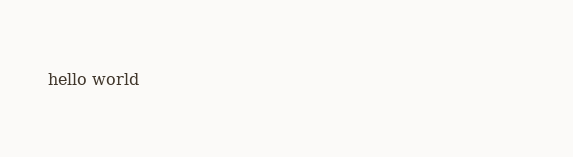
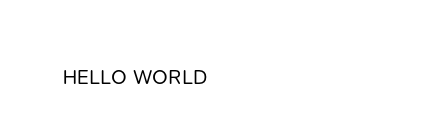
- hello world
+ HELLO WORLD

